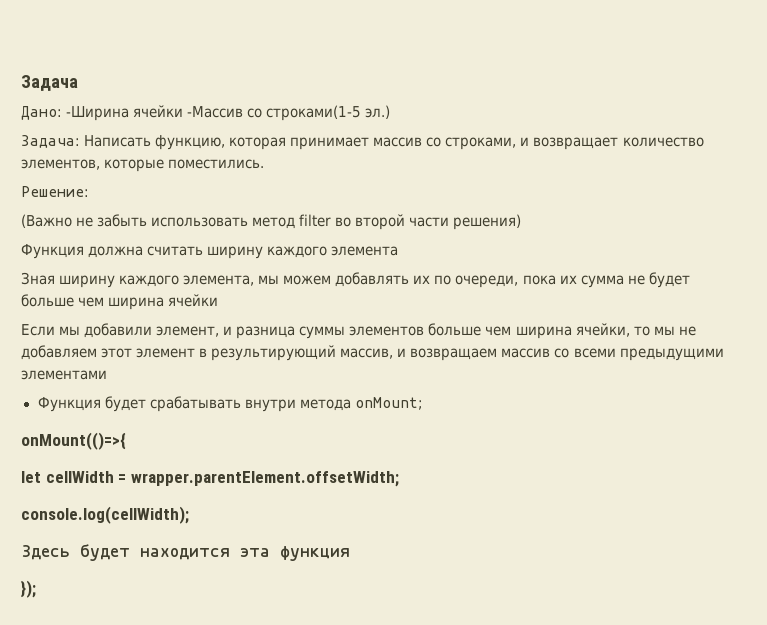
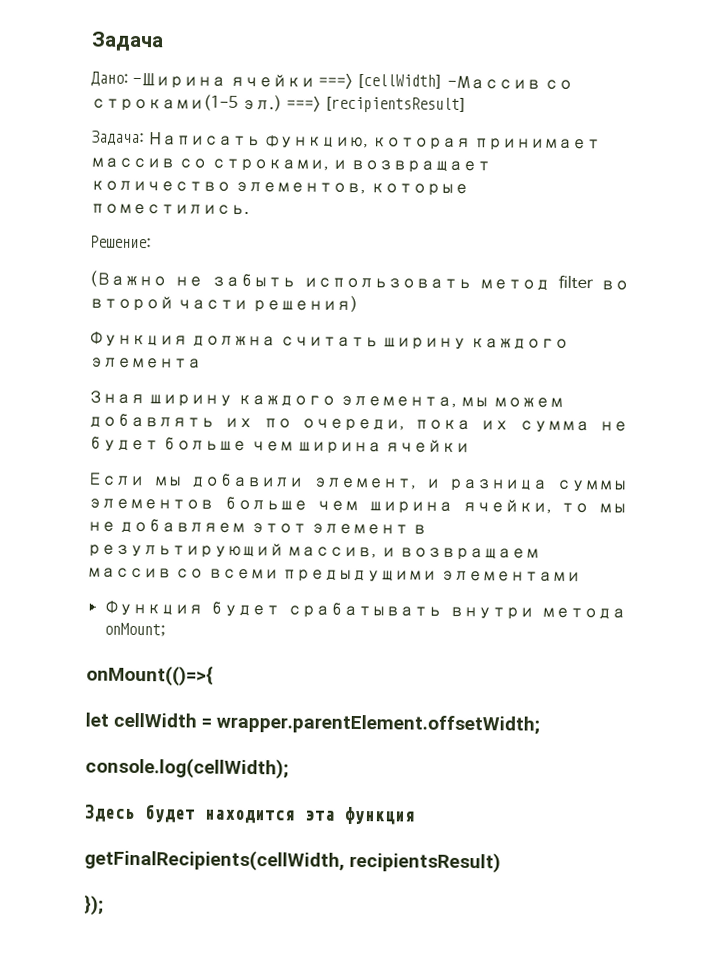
- Дано: -Ширина ячейки -Массив со строками(1-5 эл.)
+ Дано: -Ширина ячейки ===> [cellWidth] -Массив со строками(1-5 эл.) ===> [recipientsResult]
+ getFinalRecipients(cellWidth, recipientsResult)

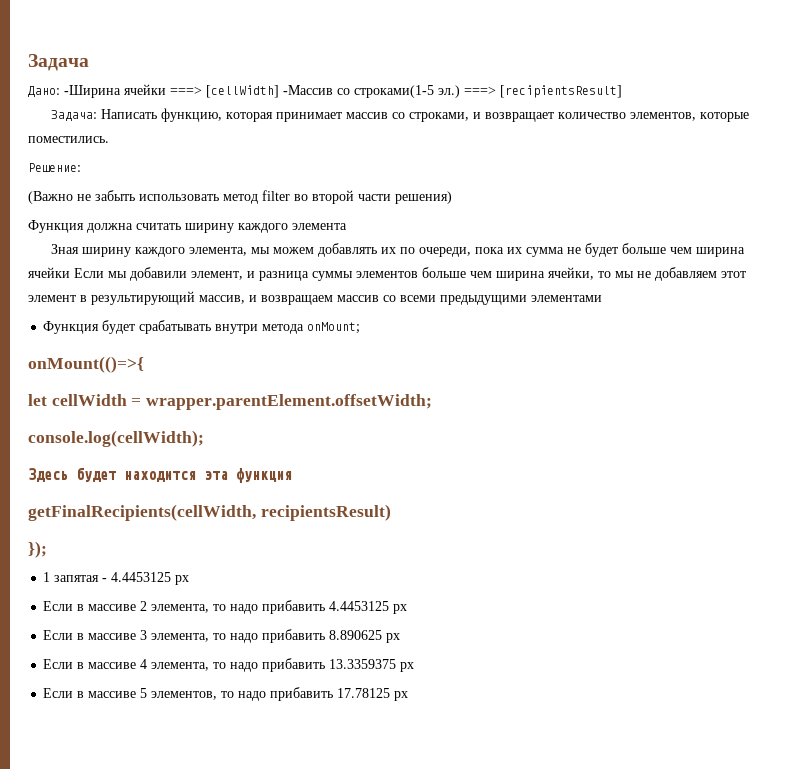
- Зная ширину каждого элемента, мы можем добавлять их по очереди, пока их сумма не будет больше чем ширина ячейки
- Если мы добавили элемент, и разница суммы элементов больше чем ширина ячейки, то мы не добавляем этот элемент в результирующий массив, и возвращаем массив со всеми предыдущими элементами
+ Зная ширину каждого элемента, мы можем добавлять их по очереди, пока их сумма не будет больше чем ширина ячейки Если мы добавили элемент, и разница суммы элементов больше чем ширина ячейки, то мы не добавляем этот элемент в результирующий массив, и возвращаем массив со всеми предыдущими элементами
+ 1 запятая - 4.4453125 px
+ Если в массиве 2 элемента, то надо прибавить 4.4453125 px
+ Если в массиве 3 элемента, то надо прибавить 8.890625 px
+ Если в массиве 4 элемента, то надо прибавить 13.3359375 px
+ Если в массиве 5 элементов, то надо прибавить 17.78125 px

